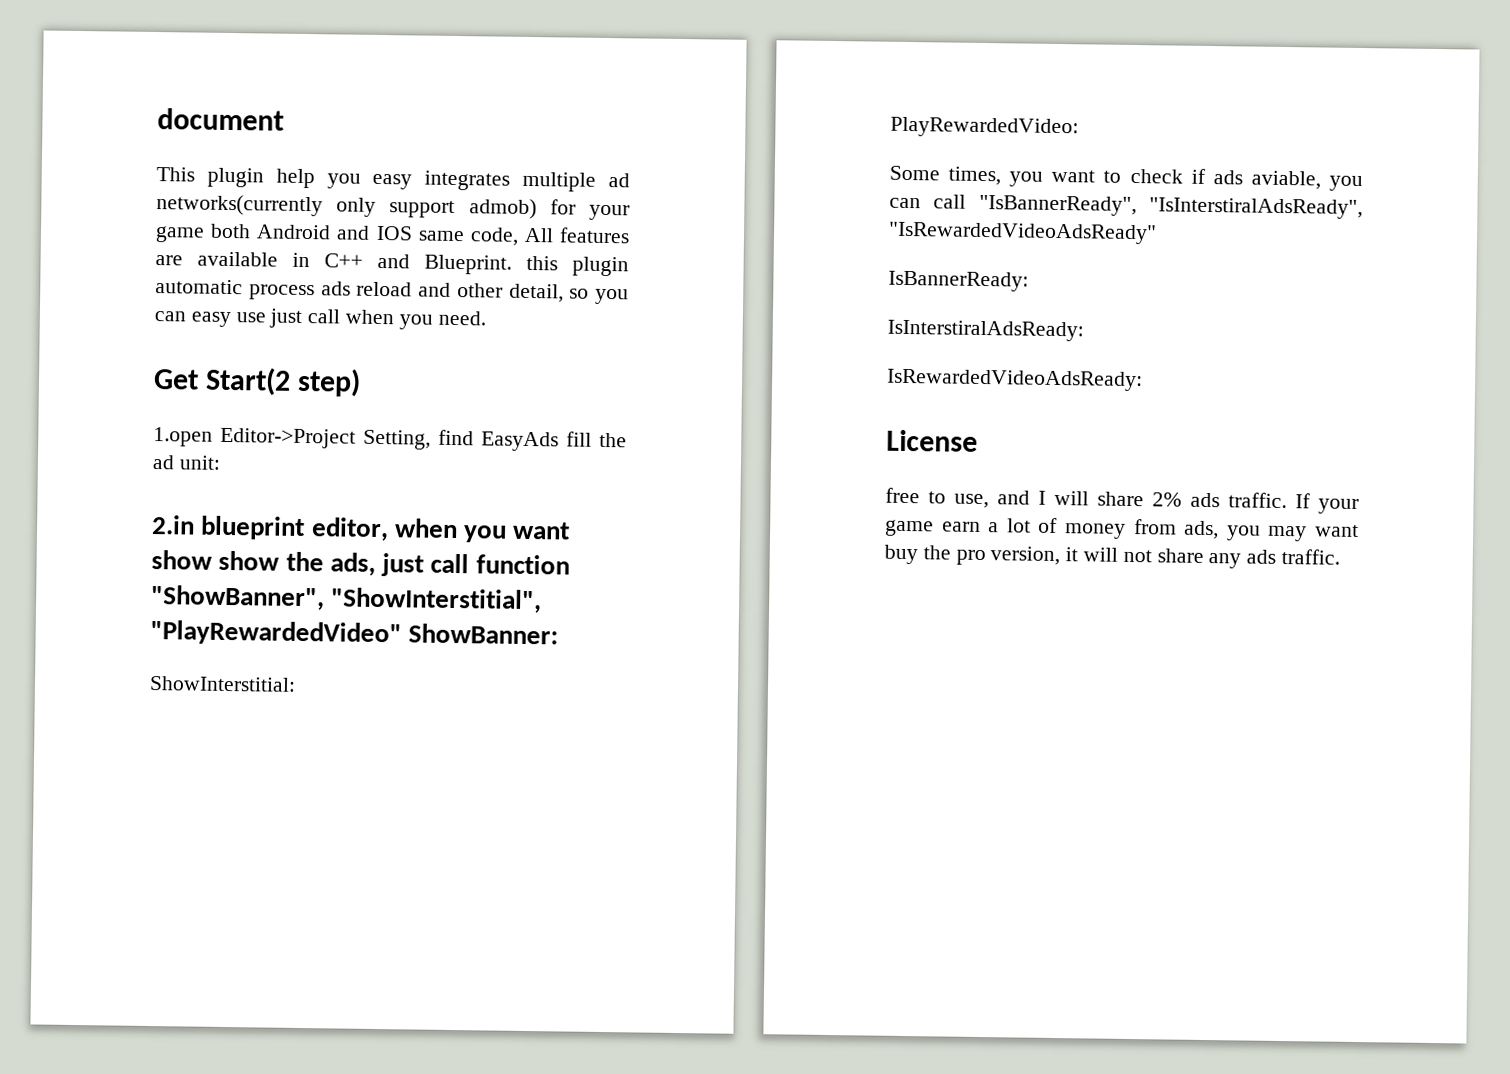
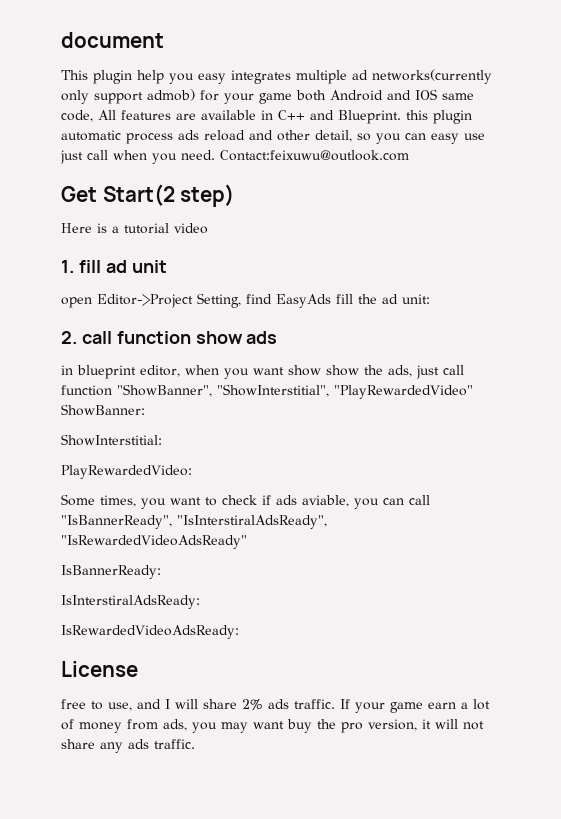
+ Contact:feixuwu@outlook.com
- 1.open Editor->Project Setting, find EasyAds fill the ad unit:
+ Here is a tutorial video
+ 1. fill ad unit
+ open Editor->Project Setting, find EasyAds fill the ad unit:
- 2.in blueprint editor, when you want show show the ads, just call function "ShowBanner", "ShowInterstitial", "PlayRewardedVideo" ShowBanner:
+ 2. call function show ads
+ in blueprint editor, when you want show show the ads, just call function "ShowBanner", "ShowInterstitial", "PlayRewardedVideo" ShowBanner:

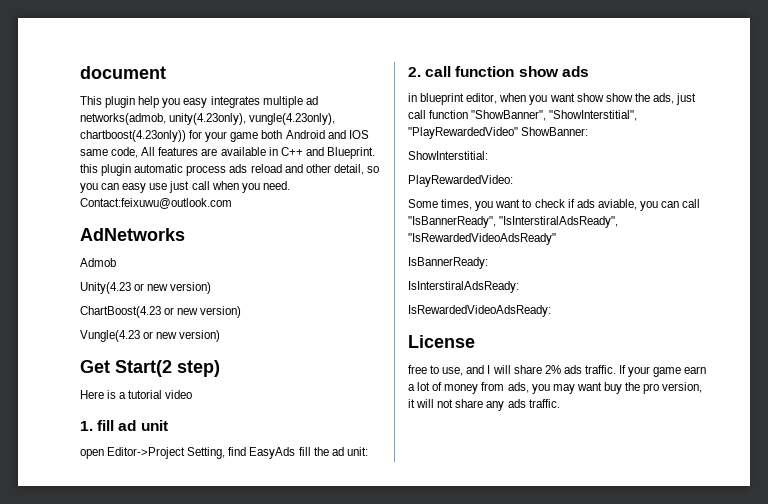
- This plugin help you easy integrates multiple ad networks(currently only support admob) for your game both Android and IOS same code, All features are available in C++ and Blueprint. this plugin automatic process ads reload and other detail, so you can easy use just call when you need.
+ This plugin help you easy integrates multiple ad networks(admob, unity(4.23only), vungle(4.23only), chartboost(4.23only)) for your game both Android and IOS same code, All features are available in C++ and Blueprint. this plugin automatic process ads reload and other detail, so you can easy use just call when you need.
+ AdNetworks
+ Admob
+ Unity(4.23 or new version)
+ ChartBoost(4.23 or new version)
+ Vungle(4.23 or new version)

